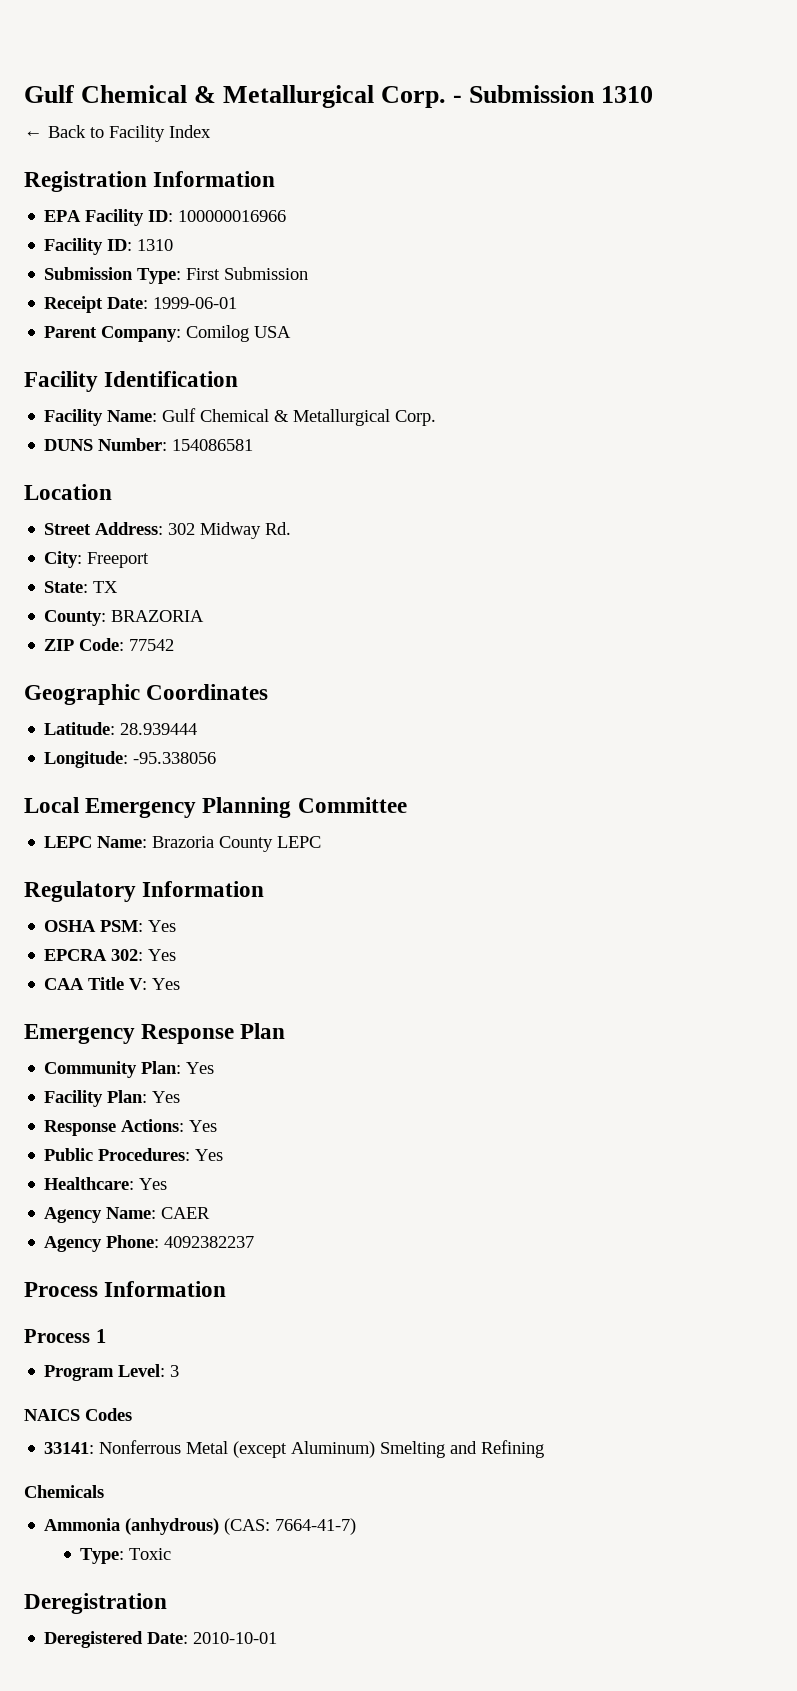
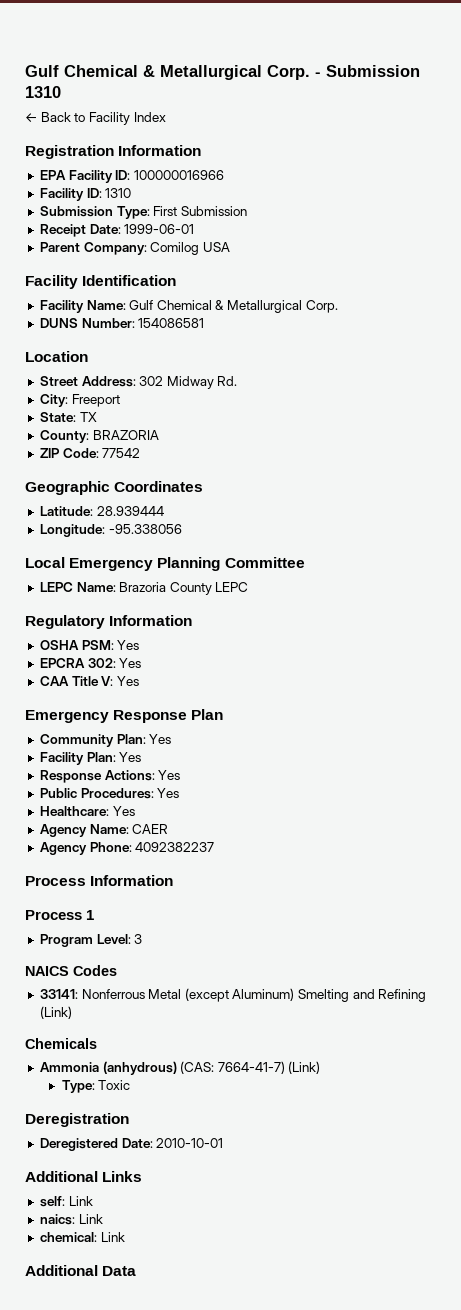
- 33141: Nonferrous Metal (except Aluminum) Smelting and Refining
+ 33141: Nonferrous Metal (except Aluminum) Smelting and Refining (Link)
- Ammonia (anhydrous) (CAS: 7664-41-7)
+ Ammonia (anhydrous) (CAS: 7664-41-7) (Link)
+ Additional Links
+ self: Link
+ naics: Link
+ chemical: Link
+ Additional Data

